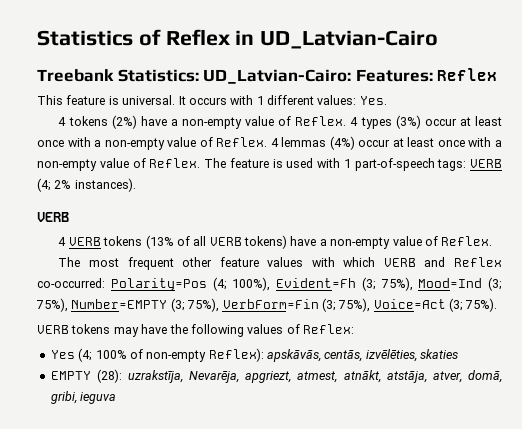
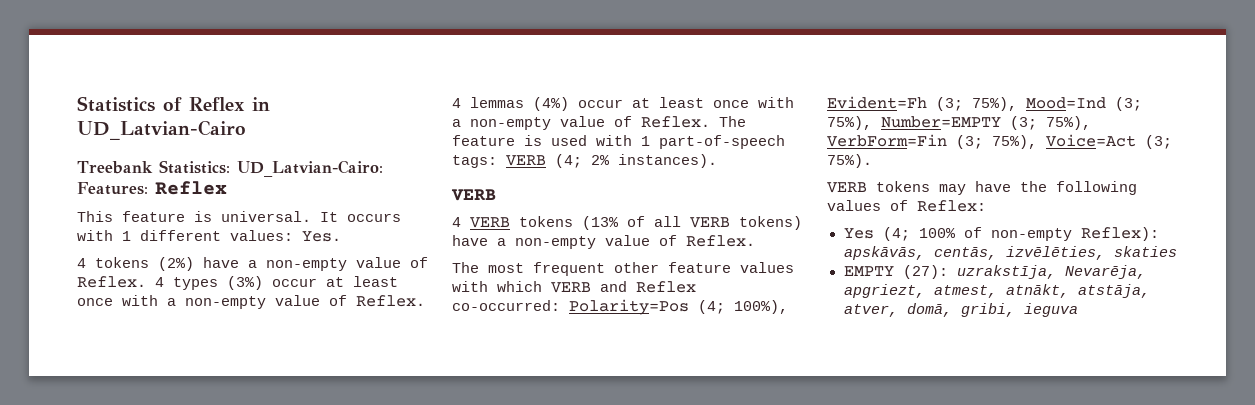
- EMPTY (28): uzrakstīja, Nevarēja, apgriezt, atmest, atnākt, atstāja, atver, domā, gribi, ieguva
+ EMPTY (27): uzrakstīja, Nevarēja, apgriezt, atmest, atnākt, atstāja, atver, domā, gribi, ieguva

